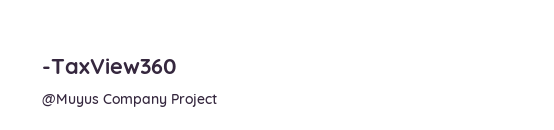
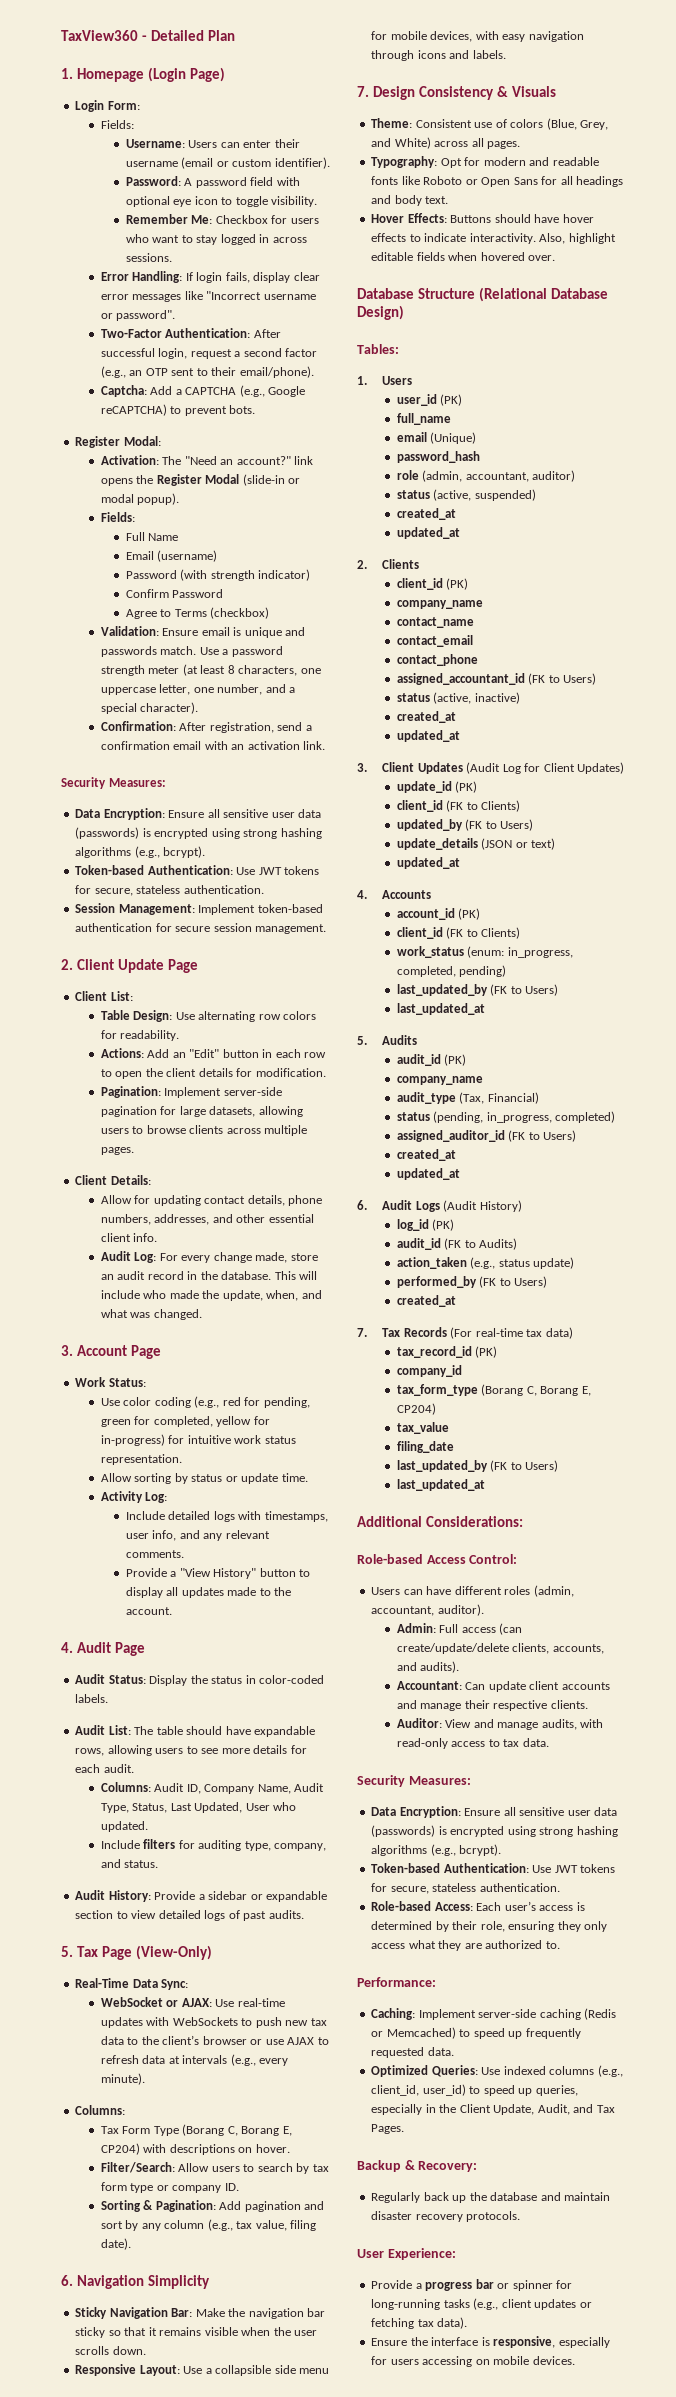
- -TaxView360
- @Muyus Company Project
+ TaxView360 - Detailed Plan
+ 1. Homepage (Login Page)
+ Login Form:
+ Fields:
+ Username: Users can enter their username (email or custom identifier).
+ Password: A password field with optional eye icon to toggle visibility.
+ Remember Me: Checkbox for users who want to stay logged in across sessions.
+ Error Handling: If login fails, display clear error messages like "Incorrect username or password".
+ Two-Factor Authentication: After successful login, request a second factor (e.g., an OTP sent to their email/phone).
+ Captcha: Add a CAPTCHA (e.g., Google reCAPTCHA) to prevent bots.
+ Register Modal:
+ Activation: The "Need an account?" link opens the Register Modal (slide-in or modal popup).
+ Fields:
+ Full Name
+ Email (username)
+ Password (with strength indicator)
+ Confirm Password
+ Agree to Terms (checkbox)
+ Validation: Ensure email is unique and passwords match. Use a password strength meter (at least 8 characters, one uppercase letter, one number, and a special character).
+ Confirmation: After registration, send a confirmation email with an activation link.
+ Security Measures:
+ Data Encryption: Ensure all sensitive user data (passwords) is encrypted using strong hashing algorithms (e.g., bcrypt).
+ Token-based Authentication: Use JWT tokens for secure, stateless authentication.
+ Session Management: Implement token-based authentication for secure session management.
+ 2. Client Update Page
+ Client List:
+ Table Design: Use alternating row colors for readability.
+ Actions: Add an "Edit" button in each row to open the client details for modification.
+ Pagination: Implement server-side pagination for large datasets, allowing users to browse clients across multiple pages.
+ Client Details:
+ Allow for updating contact details, phone numbers, addresses, and other essential client info.
+ Audit Log: For every change made, store an audit record in the database. This will include who made the update, when, and what was changed.
+ 3. Account Page
+ Work Status:
+ Use color coding (e.g., red for pending, green for completed, yellow for in-progress) for intuitive work status representation.
+ Allow sorting by status or update time.
+ Activity Log:
+ Include detailed logs with timestamps, user info, and any relevant comments.
+ Provide a "View History" button to display all updates made to the account.
+ 4. Audit Page
+ Audit Status: Display the status in color-coded labels.
+ Audit List: The table should have expandable rows, allowing users to see more details for each audit.
+ Columns: Audit ID, Company Name, Audit Type, Status, Last Updated, User who updated.
+ Include filters for auditing type, company, and status.
+ Audit History: Provide a sidebar or expandable section to view detailed logs of past audits.
+ 5. Tax Page (View-Only)
+ Real-Time Data Sync:
+ WebSocket or AJAX: Use real-time updates with WebSockets to push new tax data to the client’s browser or use AJAX to refresh data at intervals (e.g., every minute).
+ Columns:
+ Tax Form Type (Borang C, Borang E, CP204) with descriptions on hover.
+ Filter/Search: Allow users to search by tax form type or company ID.
+ Sorting & Pagination: Add pagination and sort by any column (e.g., tax value, filing date).
+ 6. Navigation Simplicity
+ Sticky Navigation Bar: Make the navigation bar sticky so that it remains visible when the user scrolls down.
+ Responsive Layout: Use a collapsible side menu for mobile devices, with easy navigation through icons and labels.
+ 7. Design Consistency & Visuals
+ Theme: Consistent use of colors (Blue, Grey, and White) across all pages.
+ Typography: Opt for modern and readable fonts like Roboto or Open Sans for all headings and body text.
+ Hover Effects: Buttons should have hover effects to indicate interactivity. Also, highlight editable fields when hovered over.
+ Database Structure (Relational Database Design)
+ Tables:
+ 1. Users
+ user_id (PK)
+ full_name
+ email (Unique)
+ password_hash
+ role (admin, accountant, auditor)
+ status (active, suspended)
+ created_at
+ updated_at
+ 2. Clients
+ client_id (PK)
+ company_name
+ contact_name
+ contact_email
+ contact_phone
+ assigned_accountant_id (FK to Users)
+ status (active, inactive)
+ created_at
+ updated_at
+ 3. Client Updates (Audit Log for Client Updates)
+ update_id (PK)
+ client_id (FK to Clients)
+ updated_by (FK to Users)
+ update_details (JSON or text)
+ updated_at
+ 4. Accounts
+ account_id (PK)
+ client_id (FK to Clients)
+ work_status (enum: in_progress, completed, pending)
+ last_updated_by (FK to Users)
+ last_updated_at
+ 5. Audits
+ audit_id (PK)
+ company_name
+ audit_type (Tax, Financial)
+ status (pending, in_progress, completed)
+ assigned_auditor_id (FK to Users)
+ created_at
+ updated_at
+ 6. Audit Logs (Audit History)
+ log_id (PK)
+ audit_id (FK to Audits)
+ action_taken (e.g., status update)
+ performed_by (FK to Users)
+ created_at
+ 7. Tax Records (For real-time tax data)
+ tax_record_id (PK)
+ company_id
+ tax_form_type (Borang C, Borang E, CP204)
+ tax_value
+ filing_date
+ last_updated_by (FK to Users)
+ last_updated_at
+ Additional Considerations:
+ Role-based Access Control:
+ Users can have different roles (admin, accountant, auditor).
+ Admin: Full access (can create/update/delete clients, accounts, and audits).
+ Accountant: Can update client accounts and manage their respective clients.
+ Auditor: View and manage audits, with read-only access to tax data.
+ Security Measures:
+ Data Encryption: Ensure all sensitive user data (passwords) is encrypted using strong hashing algorithms (e.g., bcrypt).
+ Token-based Authentication: Use JWT tokens for secure, stateless authentication.
+ Role-based Access: Each user’s access is determined by their role, ensuring they only access what they are authorized to.
+ Performance:
+ Caching: Implement server-side caching (Redis or Memcached) to speed up frequently requested data.
+ Optimized Queries: Use indexed columns (e.g., client_id, user_id) to speed up queries, especially in the Client Update, Audit, and Tax Pages.
+ Backup & Recovery:
+ Regularly back up the database and maintain disaster recovery protocols.
+ User Experience:
+ Provide a progress bar or spinner for long-running tasks (e.g., client updates or fetching tax data).
+ Ensure the interface is responsive, especially for users accessing on mobile devices.

